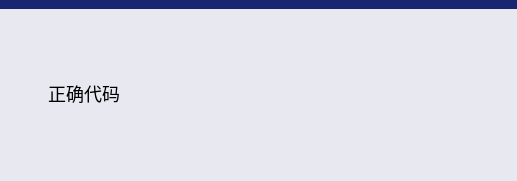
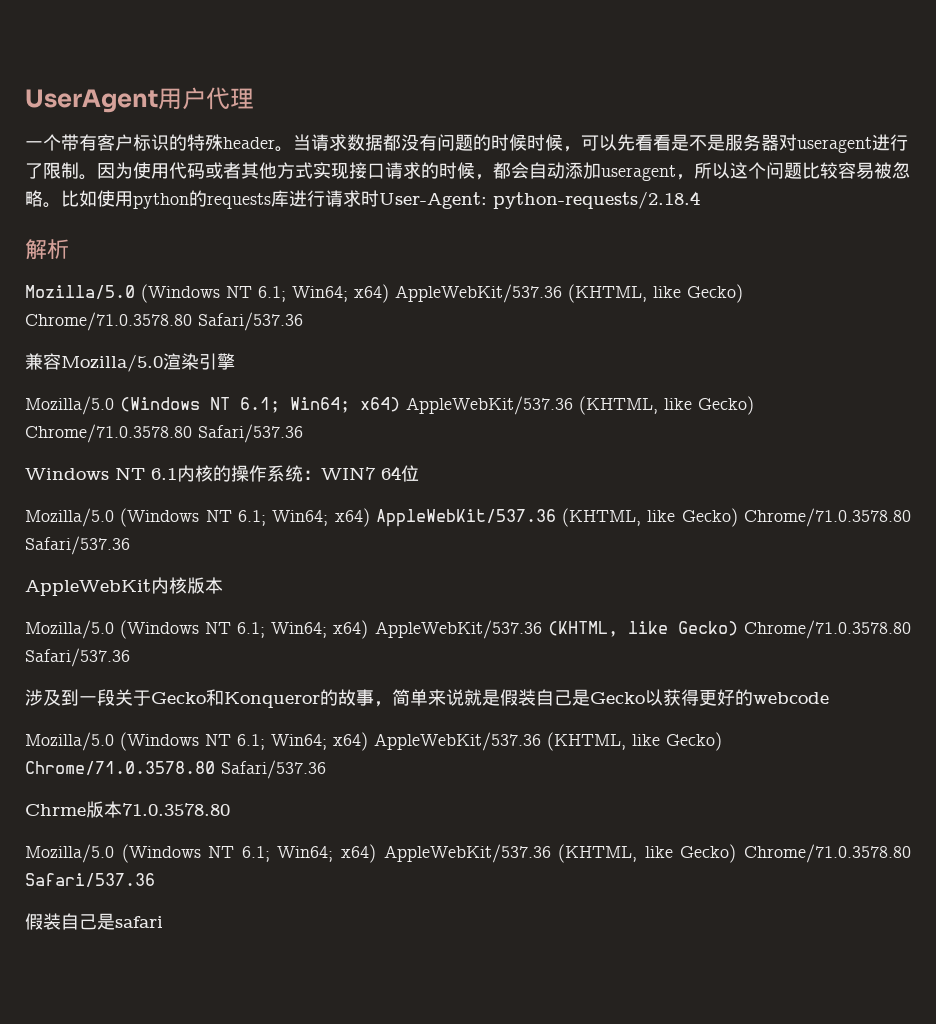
- 正确代码
+ UserAgent用户代理
+ 一个带有客户标识的特殊header。当请求数据都没有问题的时候时候，可以先看看是不是服务器对useragent进行了限制。因为使用代码或者其他方式实现接口请求的时候，都会自动添加useragent，所以这个问题比较容易被忽略。比如使用python的requests库进行请求时User-Agent: python-requests/2.18.4
+ 解析
+ Mozilla/5.0 (Windows NT 6.1; Win64; x64) AppleWebKit/537.36 (KHTML, like Gecko) Chrome/71.0.3578.80 Safari/537.36
+ 兼容Mozilla/5.0渲染引擎
+ Mozilla/5.0 (Windows NT 6.1; Win64; x64) AppleWebKit/537.36 (KHTML, like Gecko) Chrome/71.0.3578.80 Safari/537.36
+ Windows NT 6.1内核的操作系统：WIN7 64位
+ Mozilla/5.0 (Windows NT 6.1; Win64; x64) AppleWebKit/537.36 (KHTML, like Gecko) Chrome/71.0.3578.80 Safari/537.36
+ AppleWebKit内核版本
+ Mozilla/5.0 (Windows NT 6.1; Win64; x64) AppleWebKit/537.36 (KHTML, like Gecko) Chrome/71.0.3578.80 Safari/537.36
+ 涉及到一段关于Gecko和Konqueror的故事，简单来说就是假装自己是Gecko以获得更好的webcode
+ Mozilla/5.0 (Windows NT 6.1; Win64; x64) AppleWebKit/537.36 (KHTML, like Gecko) Chrome/71.0.3578.80 Safari/537.36
+ Chrme版本71.0.3578.80
+ Mozilla/5.0 (Windows NT 6.1; Win64; x64) AppleWebKit/537.36 (KHTML, like Gecko) Chrome/71.0.3578.80 Safari/537.36
+ 假装自己是safari

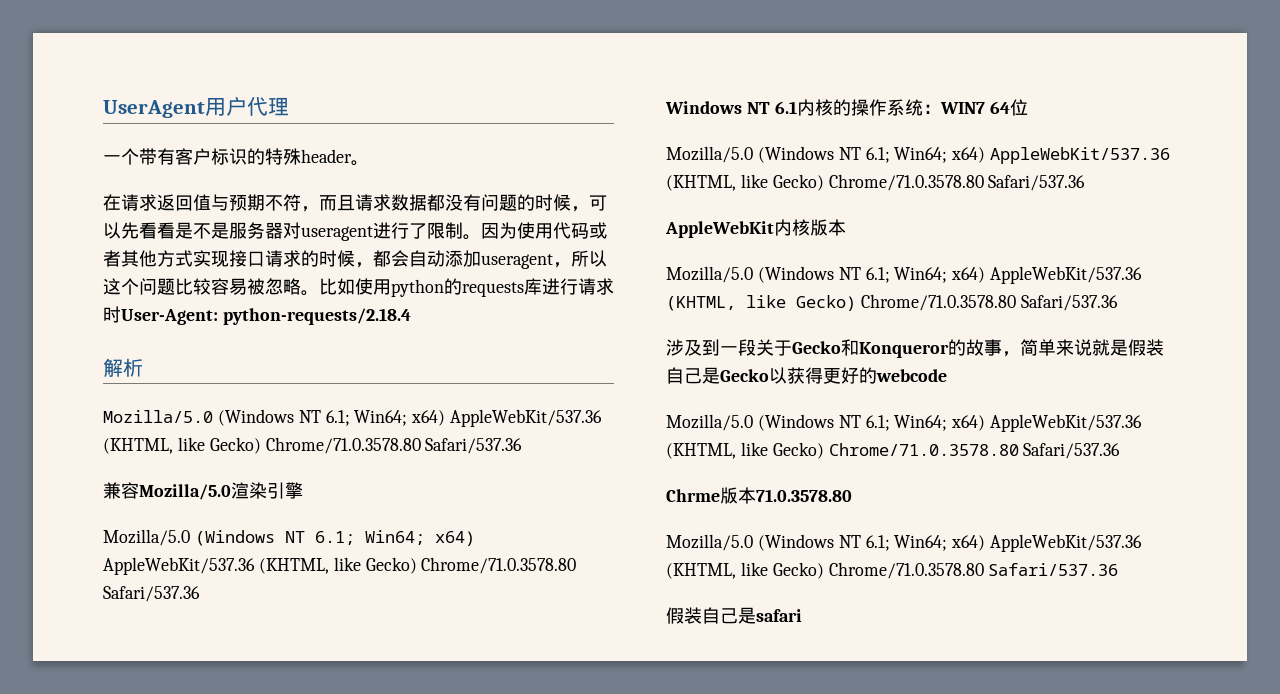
- 一个带有客户标识的特殊header。当请求数据都没有问题的时候时候，可以先看看是不是服务器对useragent进行了限制。
+ 一个带有客户标识的特殊header。
+ 在请求返回值与预期不符，而且请求数据都没有问题的时候，可以先看看是不是服务器对useragent进行了限制。

